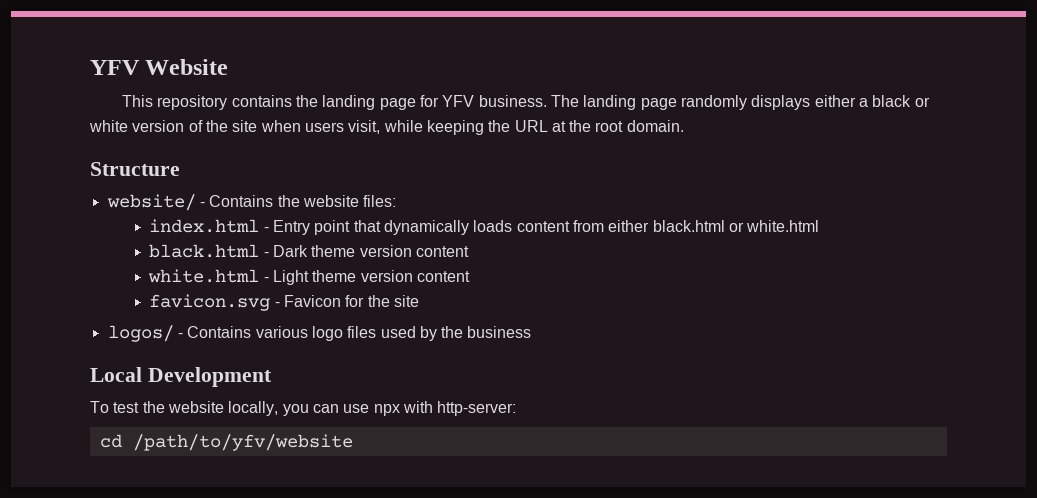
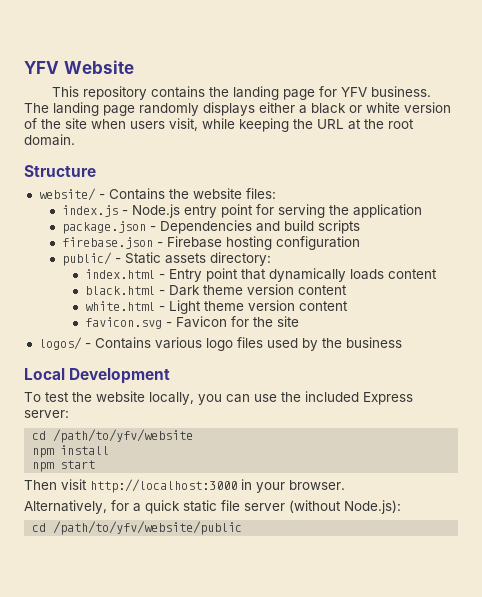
+ index.js - Node.js entry point for serving the application
+ package.json - Dependencies and build scripts
+ firebase.json - Firebase hosting configuration
+ public/ - Static assets directory:
- index.html - Entry point that dynamically loads content from either black.html or white.html
+ index.html - Entry point that dynamically loads content
- To test the website locally, you can use npx with http-server:
+ To test the website locally, you can use the included Express server:
  cd /path/to/yfv/website
+ npm install
+ npm start
+ Then visit http://localhost:3000 in your browser.
+ Alternatively, for a quick static file server (without Node.js):
+ cd /path/to/yfv/website/public

